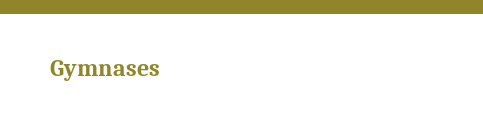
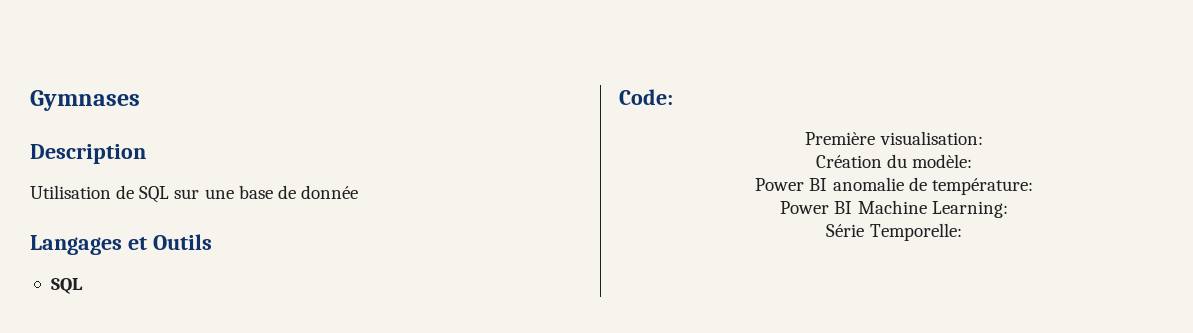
+ Description
+ Utilisation de SQL sur une base de donnée
+ Langages et Outils
+ SQL
+ Code:
+ Première visualisation:
+ Création du modèle:
+ Power BI anomalie de température:
+ Power BI Machine Learning:
+ Série Temporelle:

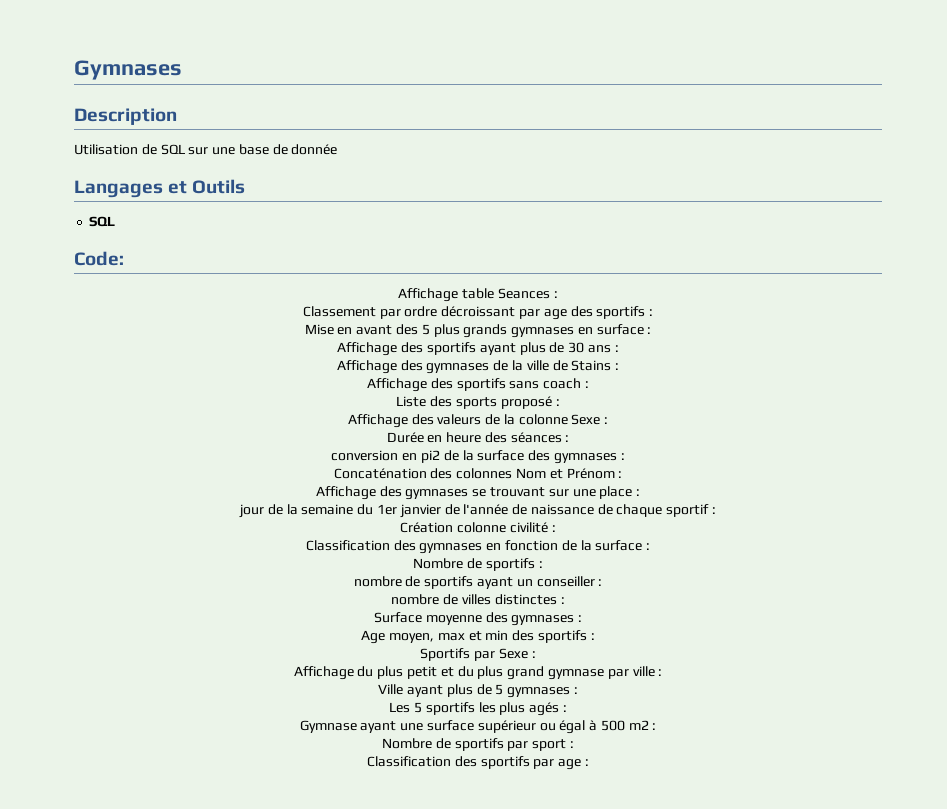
- Première visualisation:
- Création du modèle:
- Power BI anomalie de température:
- Power BI Machine Learning:
- Série Temporelle:
+ Affichage table Seances :
+ Classement par ordre décroissant par age des sportifs :
+ Mise en avant des 5 plus grands gymnases en surface :
+ Affichage des sportifs ayant plus de 30 ans :
+ Affichage des gymnases de la ville de Stains :
+ Affichage des sportifs sans coach :
+ Liste des sports proposé :
+ Affichage des valeurs de la colonne Sexe :
+ Durée en heure des séances :
+ conversion en pi2 de la surface des gymnases :
+ Concaténation des colonnes Nom et Prénom :
+ Affichage des gymnases se trouvant sur une place :
+ jour de la semaine du 1er janvier de l'année de naissance de chaque sportif :
+ Création colonne civilité :
+ Classification des gymnases en fonction de la surface :
+ Nombre de sportifs :
+ nombre de sportifs ayant un conseiller :
+ nombre de villes distinctes :
+ Surface moyenne des gymnases :
+ Age moyen, max et min des sportifs :
+ Sportifs par Sexe :
+ Affichage du plus petit et du plus grand gymnase par ville :
+ Ville ayant plus de 5 gymnases :
+ Les 5 sportifs les plus agés :
+ Gymnase ayant une surface supérieur ou égal à 500 m2 :
+ Nombre de sportifs par sport :
+ Classification des sportifs par age :

